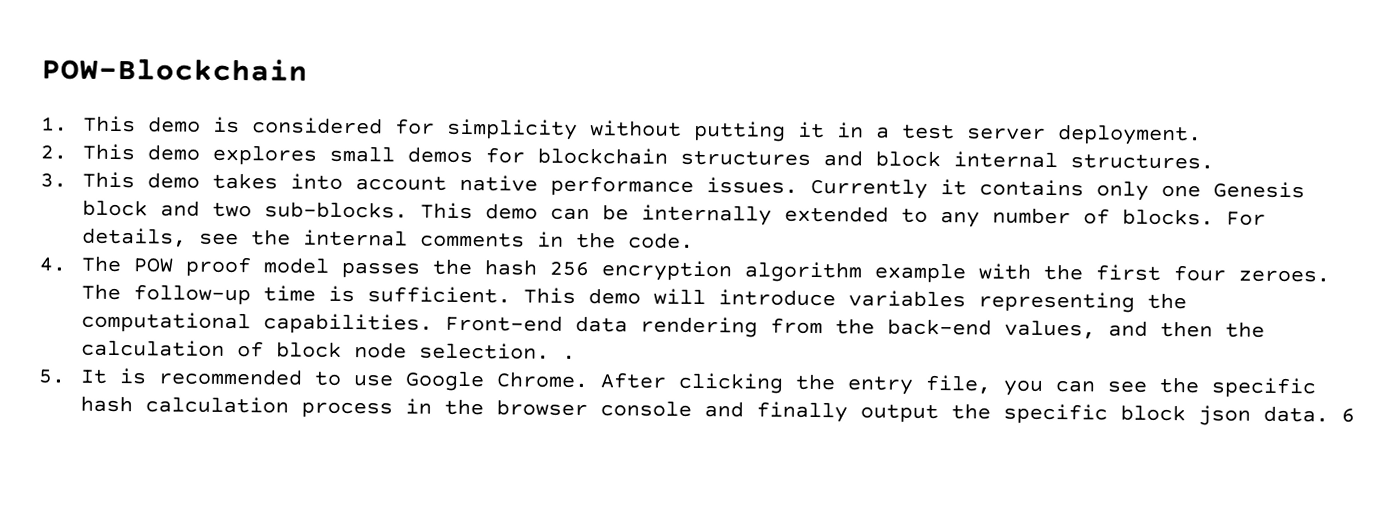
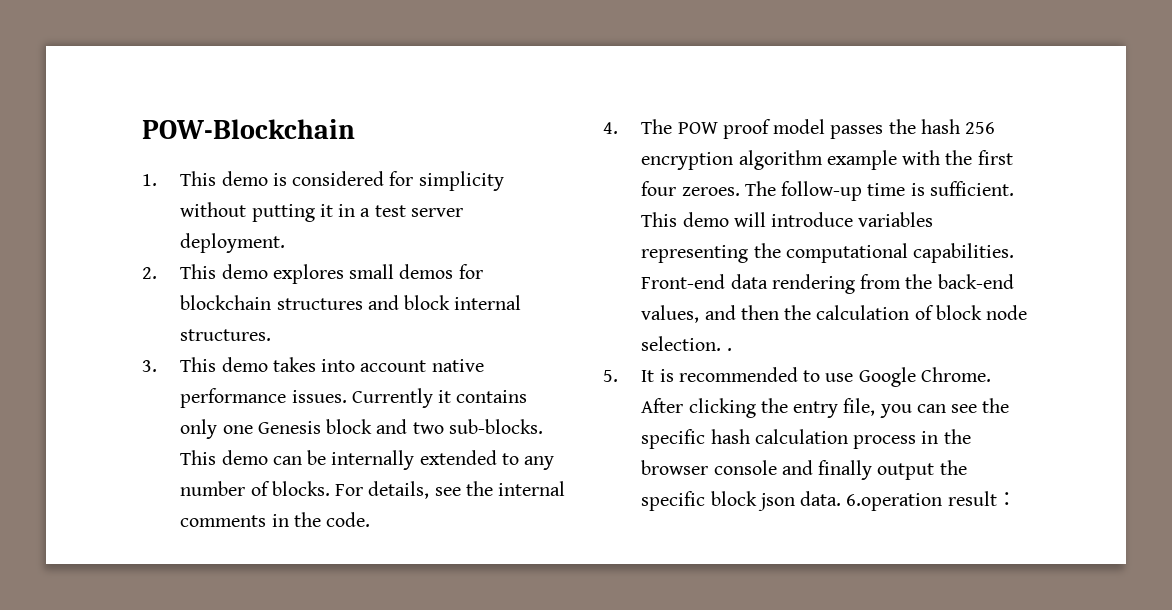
- 6
+ 6.operation result：

